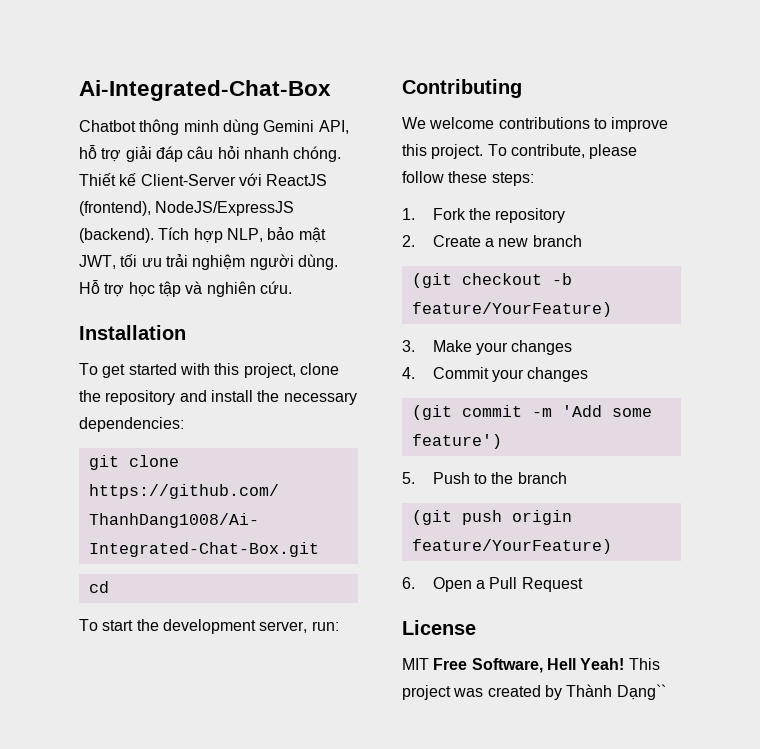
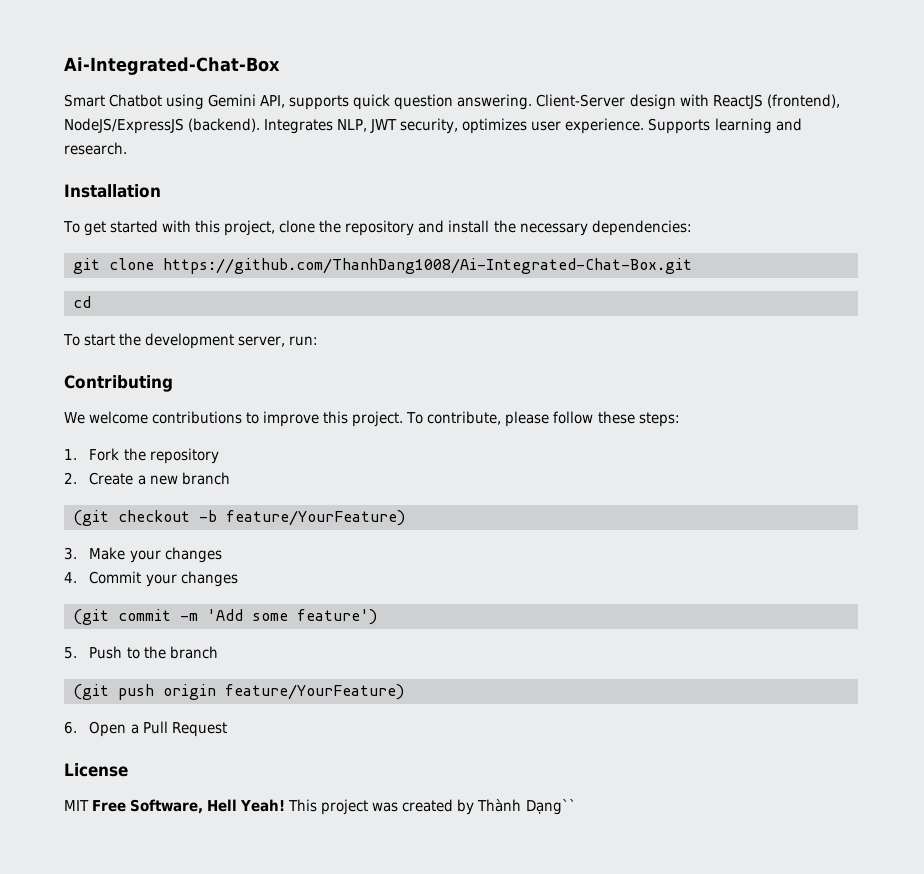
- Chatbot thông minh dùng Gemini API, hỗ trợ giải đáp câu hỏi nhanh chóng. Thiết kế Client-Server với ReactJS (frontend), NodeJS/ExpressJS (backend). Tích hợp NLP, bảo mật JWT, tối ưu trải nghiệm người dùng. Hỗ trợ học tập và nghiên cứu.
+ Smart Chatbot using Gemini API, supports quick question answering. Client-Server design with ReactJS (frontend), NodeJS/ExpressJS (backend). Integrates NLP, JWT security, optimizes user experience. Supports learning and research.

